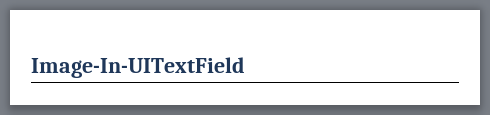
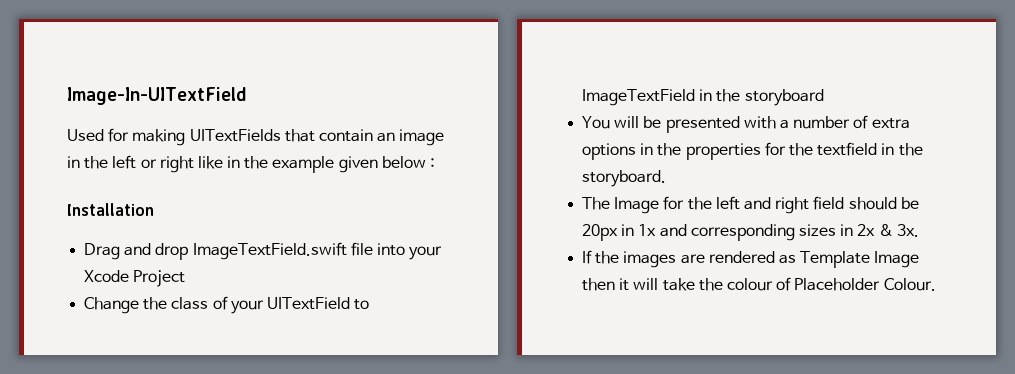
+ Used for making UITextFields that contain an image in the left or right like in the example given below :
+ Installation
+ Drag and drop ImageTextField.swift file into your Xcode Project
+ Change the class of your UITextField to ImageTextField in the storyboard
+ You will be presented with a number of extra options in the properties for the textfield in the storyboard.
+ The Image for the left and right field should be 20px in 1x and corresponding sizes in 2x & 3x.
+ If the images are rendered as Template Image then it will take the colour of Placeholder Colour.

